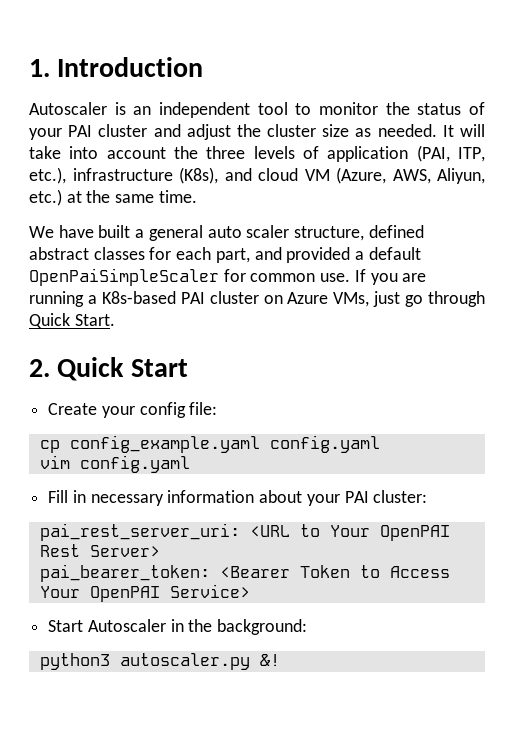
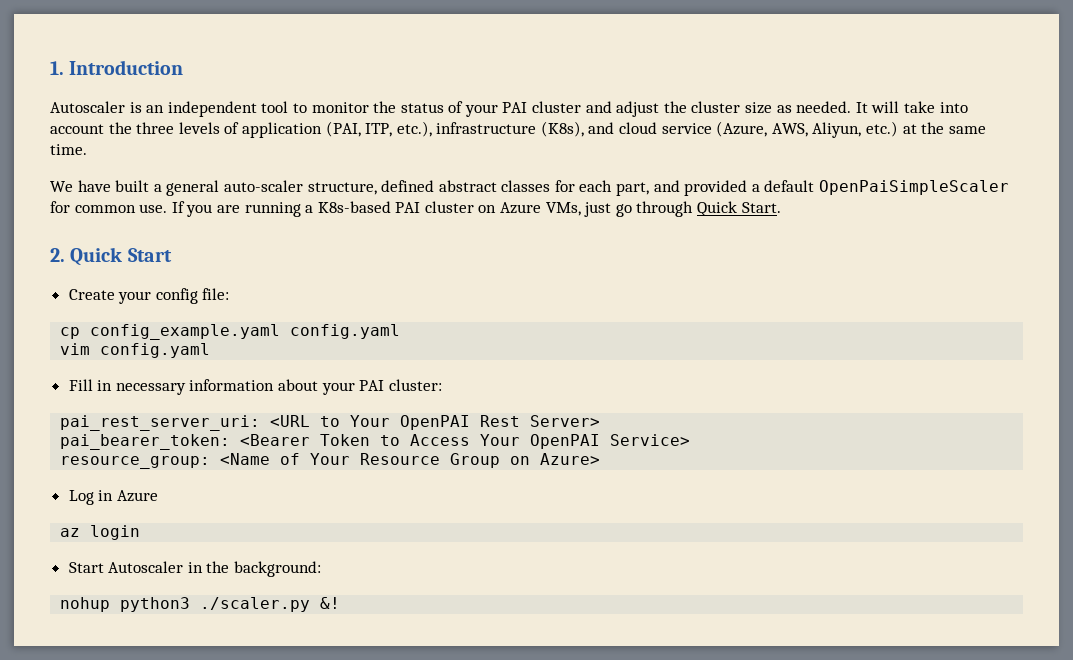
- It will take into account the three levels of application (PAI, ITP, etc.), infrastructure (K8s), and cloud VM (Azure, AWS, Aliyun, etc.) at the same time.
+ It will take into account the three levels of application (PAI, ITP, etc.), infrastructure (K8s), and cloud service (Azure, AWS, Aliyun, etc.) at the same time.
- We have built a general auto scaler structure, defined abstract classes for each part, and provided a default OpenPaiSimpleScaler for common use.
+ We have built a general auto-scaler structure, defined abstract classes for each part, and provided a default OpenPaiSimpleScaler for common use.
+ resource_group: <Name of Your Resource Group on Azure>
+ Log in Azure
+ az login
- python3 autoscaler.py &!
+ nohup python3 ./scaler.py &!

